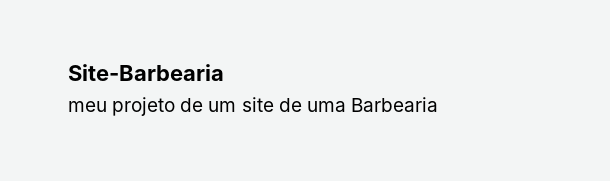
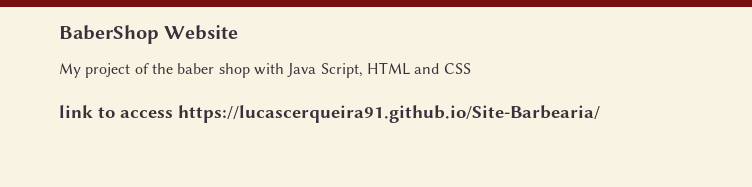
- Site-Barbearia
- meu projeto de um site de uma Barbearia
+ BaberShop Website
+ My project of the baber shop with Java Script, HTML and CSS
+ link to access https://lucascerqueira91.github.io/Site-Barbearia/

